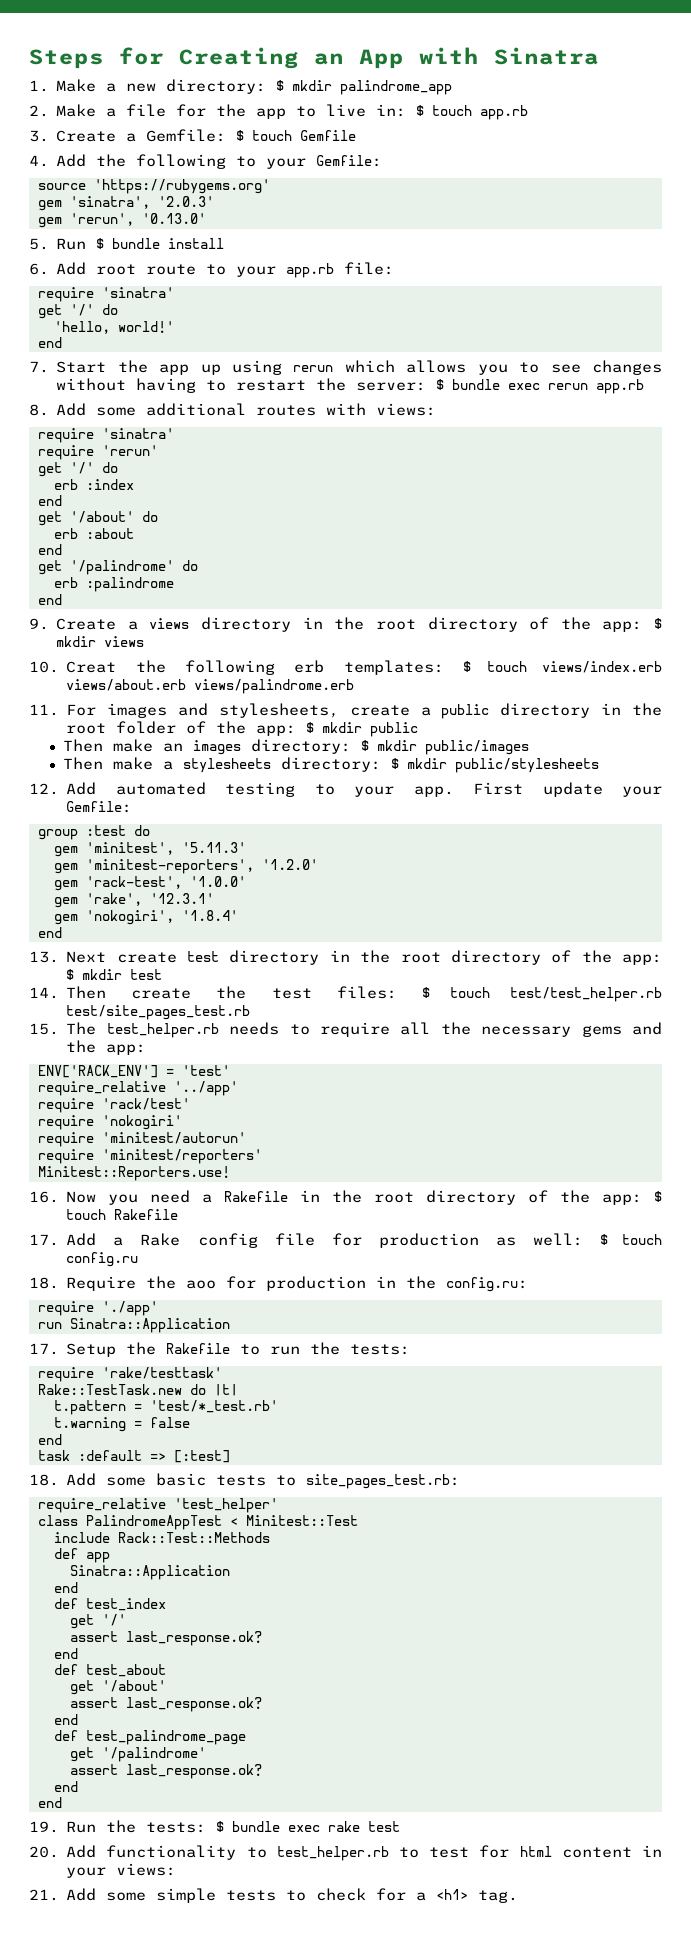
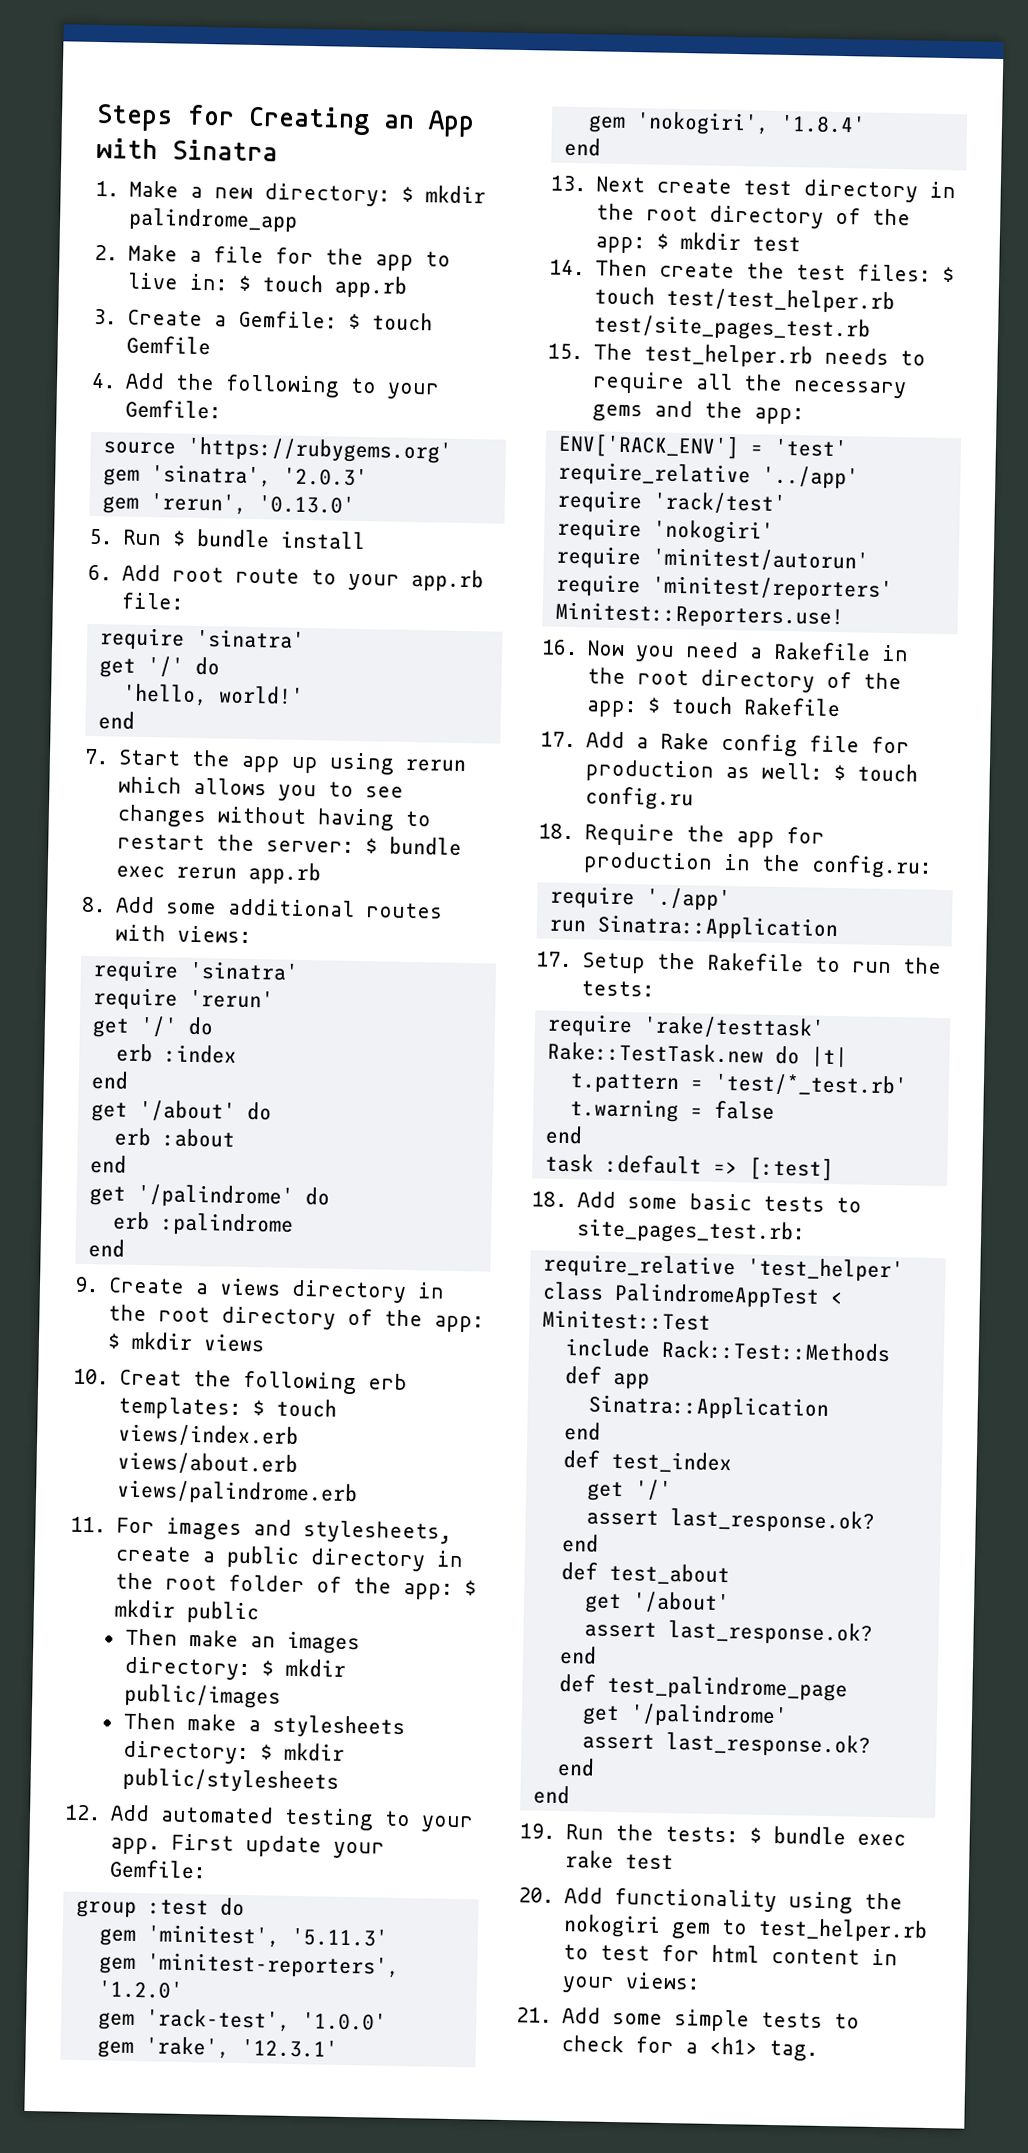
- 18. Require the aoo for production in the config.ru:
+ 18. Require the app for production in the config.ru:
- 20. Add functionality to test_helper.rb to test for html content in your views:
+ 20. Add functionality using the nokogiri gem to test_helper.rb to test for html content in your views:

